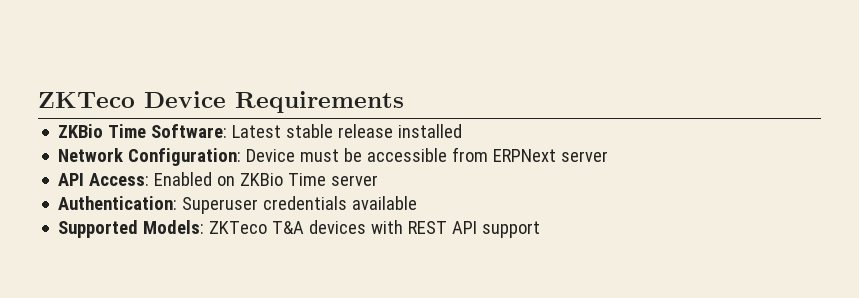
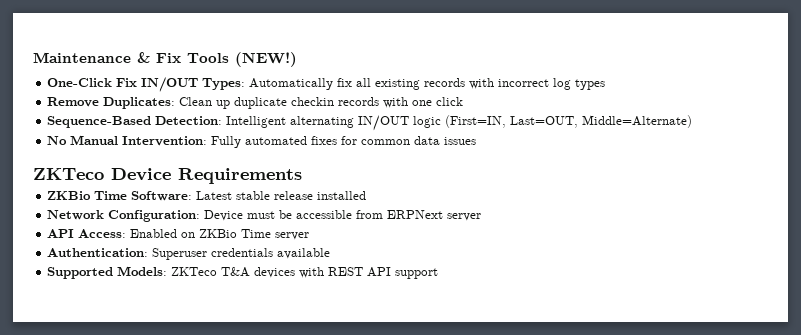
+ Maintenance & Fix Tools (NEW!)
+ One-Click Fix IN/OUT Types: Automatically fix all existing records with incorrect log types
+ Remove Duplicates: Clean up duplicate checkin records with one click
+ Sequence-Based Detection: Intelligent alternating IN/OUT logic (First=IN, Last=OUT, Middle=Alternate)
+ No Manual Intervention: Fully automated fixes for common data issues

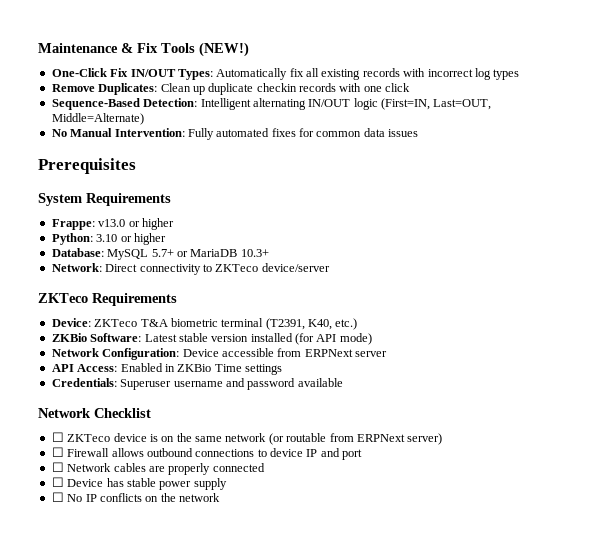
- ZKTeco Device Requirements
- ZKBio Time Software: Latest stable release installed
+ Prerequisites
+ System Requirements
+ Frappe: v13.0 or higher
+ Python: 3.10 or higher
+ Database: MySQL 5.7+ or MariaDB 10.3+
+ Network: Direct connectivity to ZKTeco device/server
+ ZKTeco Requirements
+ Device: ZKTeco T&A biometric terminal (T2391, K40, etc.)
+ ZKBio Software: Latest stable version installed (for API mode)
- Network Configuration: Device must be accessible from ERPNext server
+ Network Configuration: Device accessible from ERPNext server
- API Access: Enabled on ZKBio Time server
- Authentication: Superuser credentials available
- Supported Models: ZKTeco T&A devices with REST API support
+ API Access: Enabled in ZKBio Time settings
+ Credentials: Superuser username and password available
+ Network Checklist
+ ☐ ZKTeco device is on the same network (or routable from ERPNext server)
+ ☐ Firewall allows outbound connections to device IP and port
+ ☐ Network cables are properly connected
+ ☐ Device has stable power supply
+ ☐ No IP conflicts on the network

